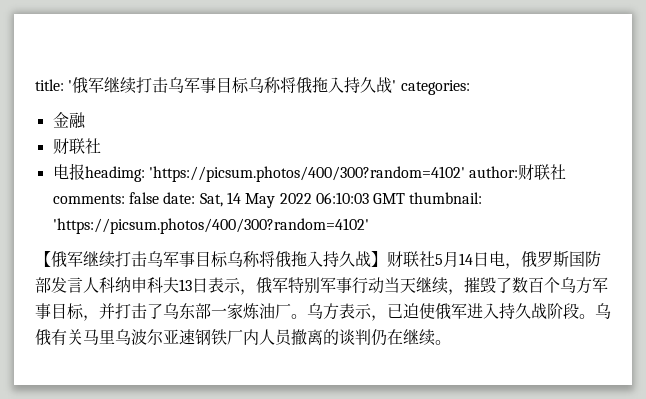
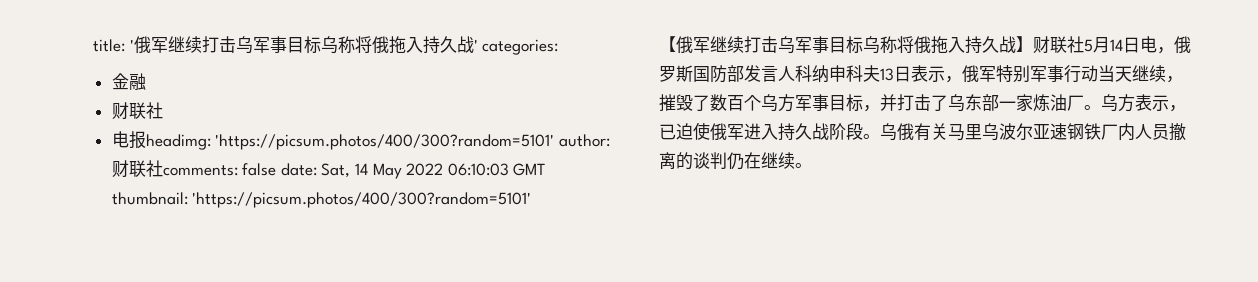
- 电报headimg: 'https://picsum.photos/400/300?random=4102' author:财联社comments: false date: Sat, 14 May 2022 06:10:03 GMT thumbnail: 'https://picsum.photos/400/300?random=4102'
+ 电报headimg: 'https://picsum.photos/400/300?random=5101' author:财联社comments: false date: Sat, 14 May 2022 06:10:03 GMT thumbnail: 'https://picsum.photos/400/300?random=5101'

